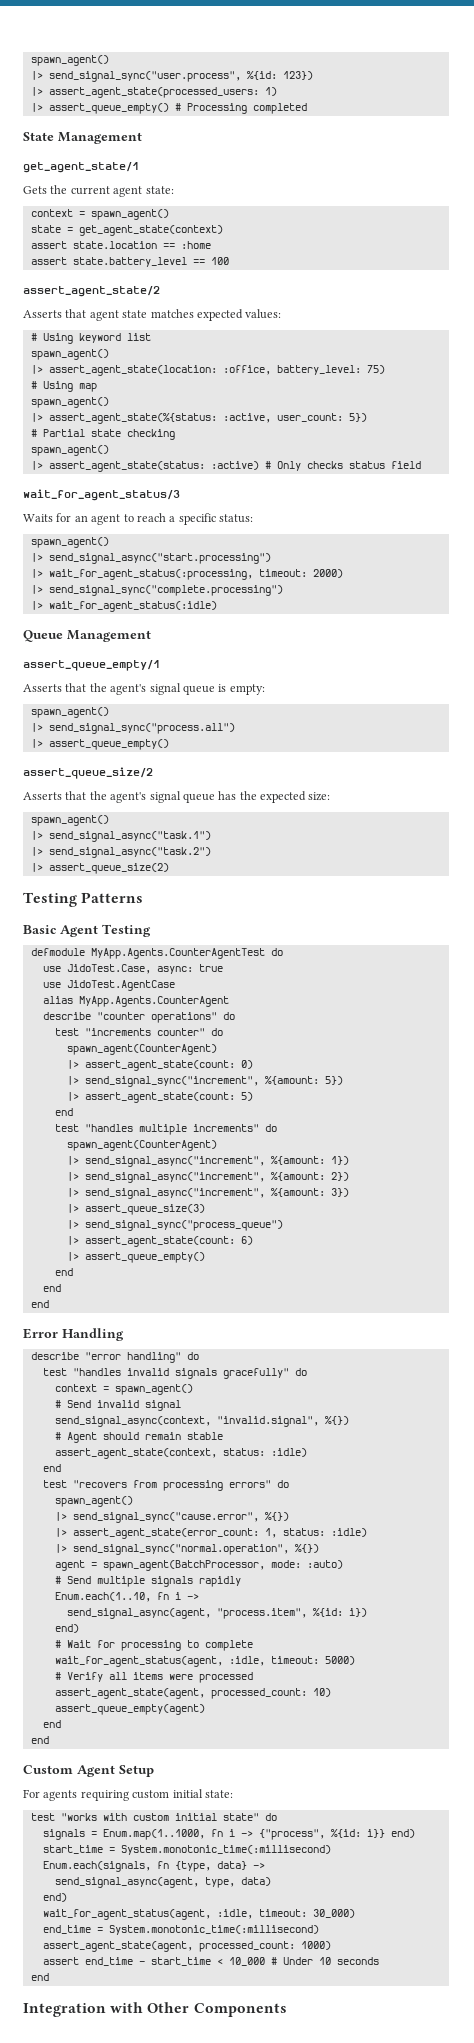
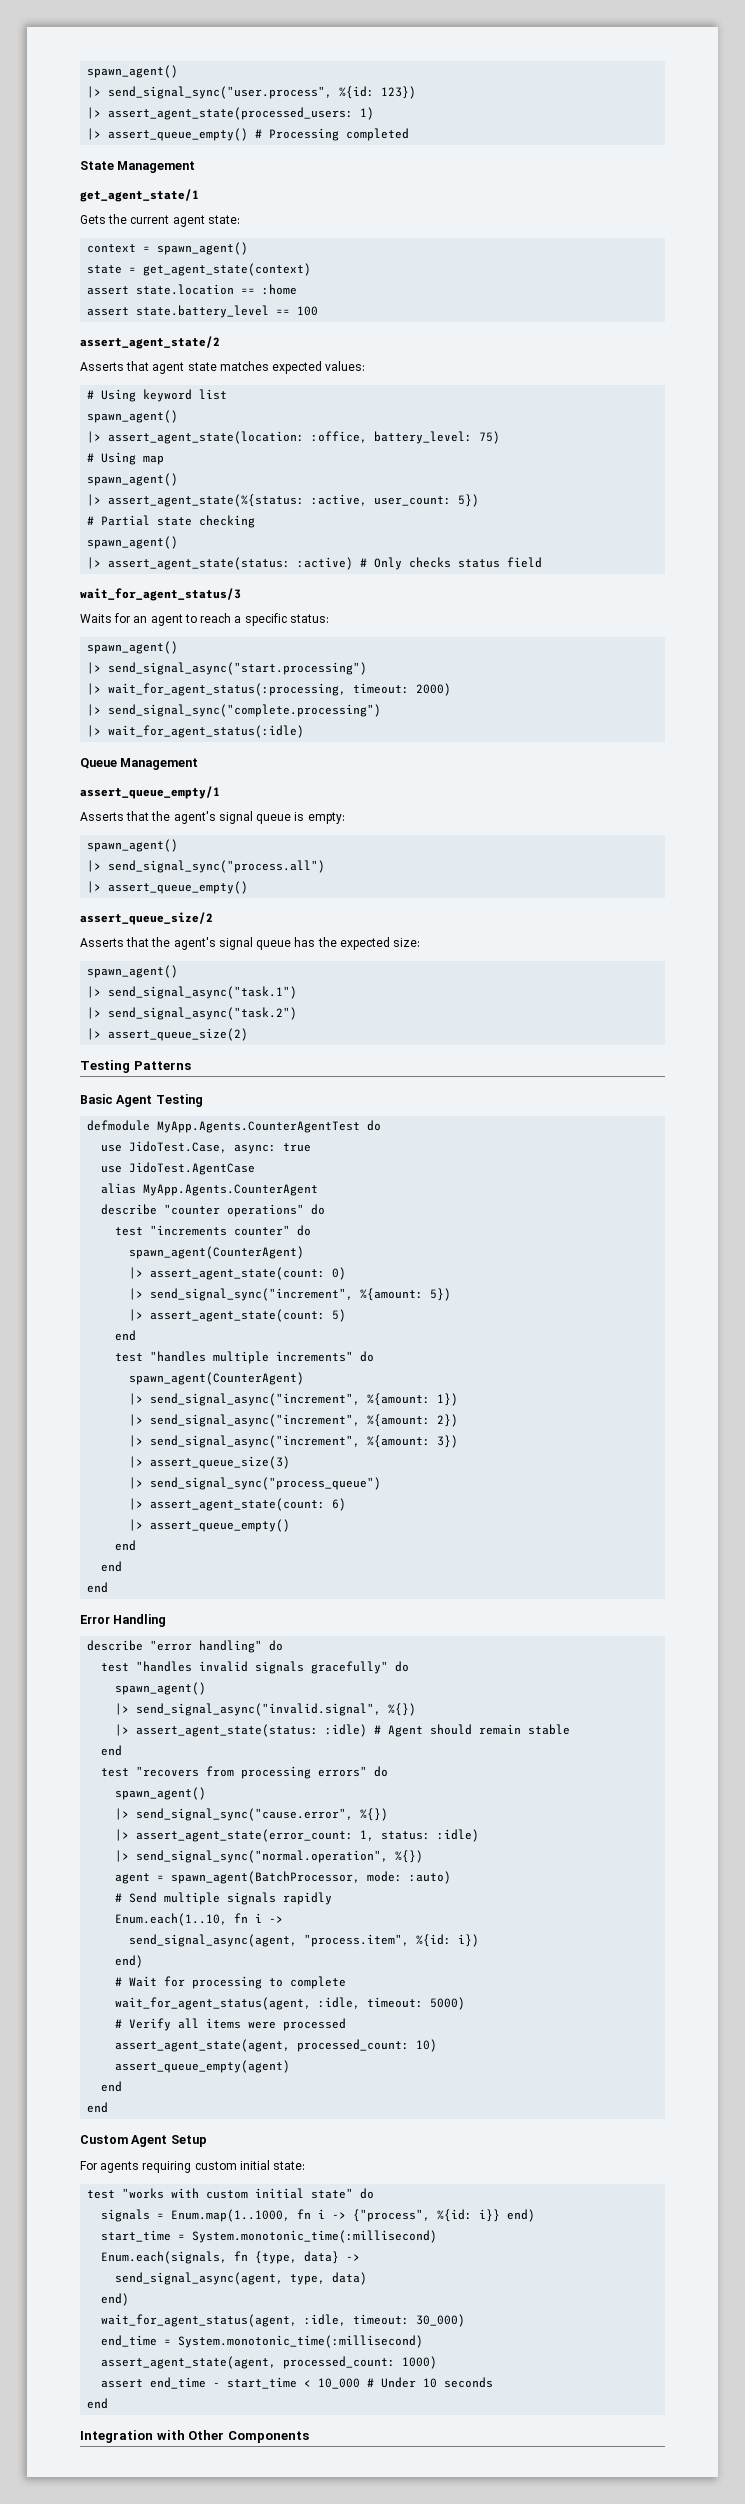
  test "handles invalid signals gracefully" do
- context = spawn_agent()
- # Send invalid signal
- send_signal_async(context, "invalid.signal", %{})
- # Agent should remain stable
+ spawn_agent()
+ |> send_signal_async("invalid.signal", %{})
+ |> assert_agent_state(status: :idle) # Agent should remain stable
- assert_agent_state(context, status: :idle)

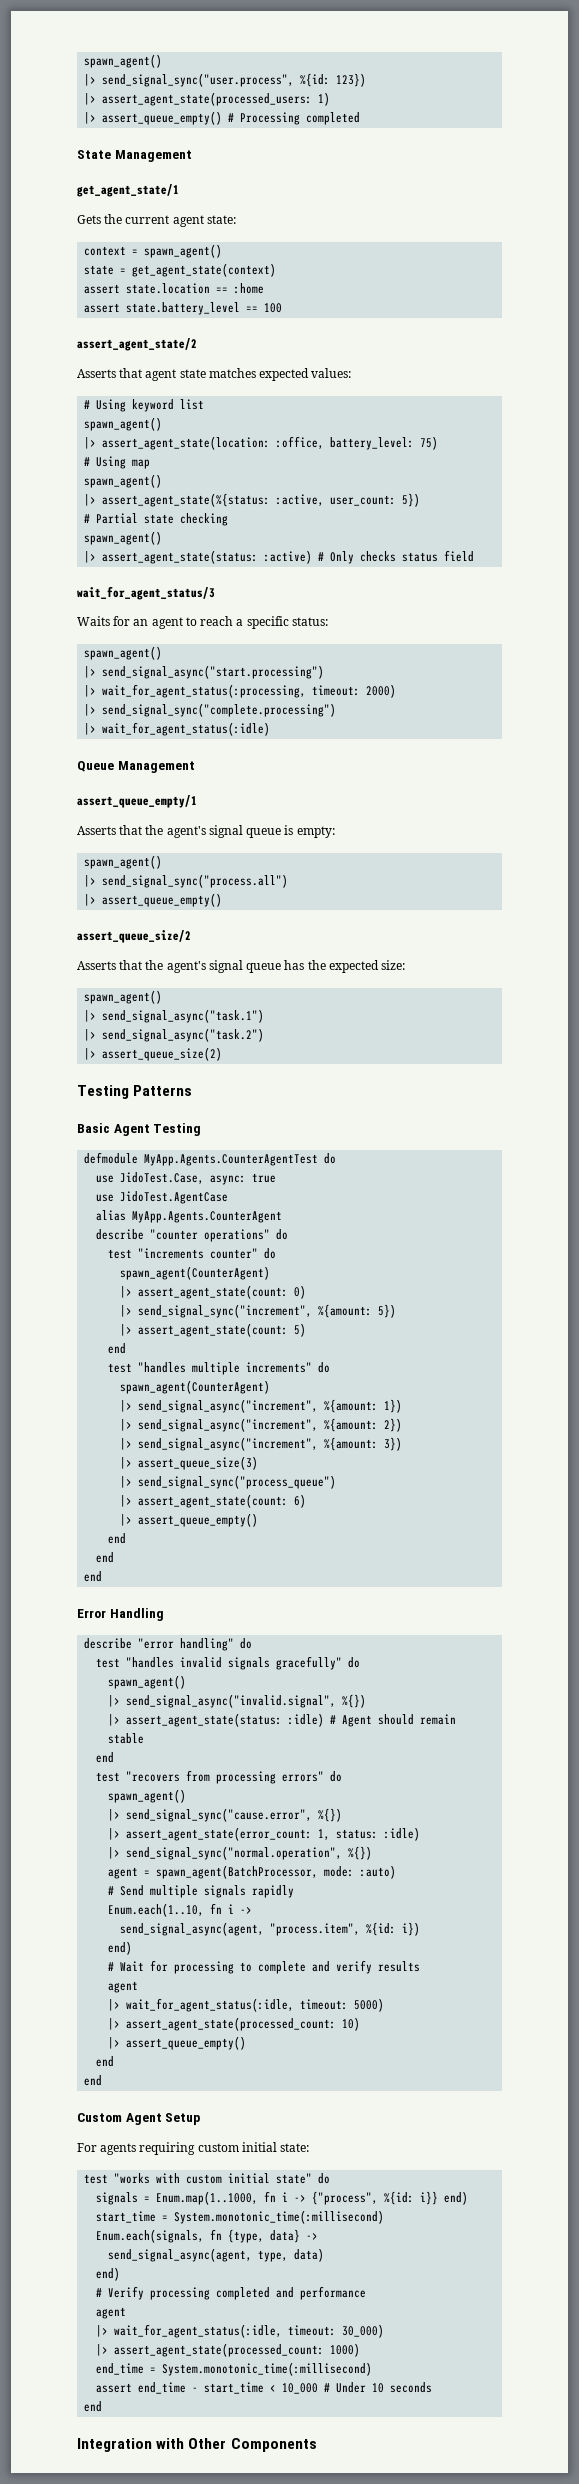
- # Wait for processing to complete
- wait_for_agent_status(agent, :idle, timeout: 5000)
- # Verify all items were processed
- assert_agent_state(agent, processed_count: 10)
- assert_queue_empty(agent)
+ # Wait for processing to complete and verify results
+ agent
+ |> wait_for_agent_status(:idle, timeout: 5000)
+ |> assert_agent_state(processed_count: 10)
+ |> assert_queue_empty()
- wait_for_agent_status(agent, :idle, timeout: 30_000)
+ # Verify processing completed and performance
+ agent
+ |> wait_for_agent_status(:idle, timeout: 30_000)
+ |> assert_agent_state(processed_count: 1000)
- assert_agent_state(agent, processed_count: 1000)

